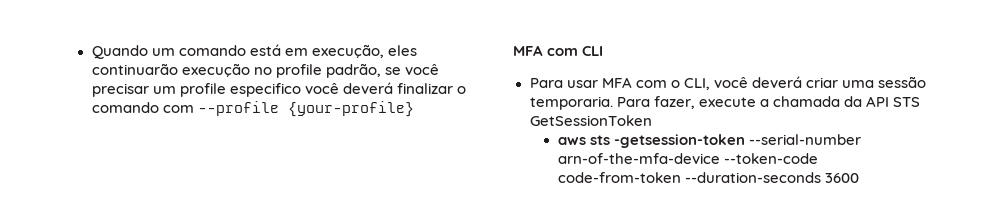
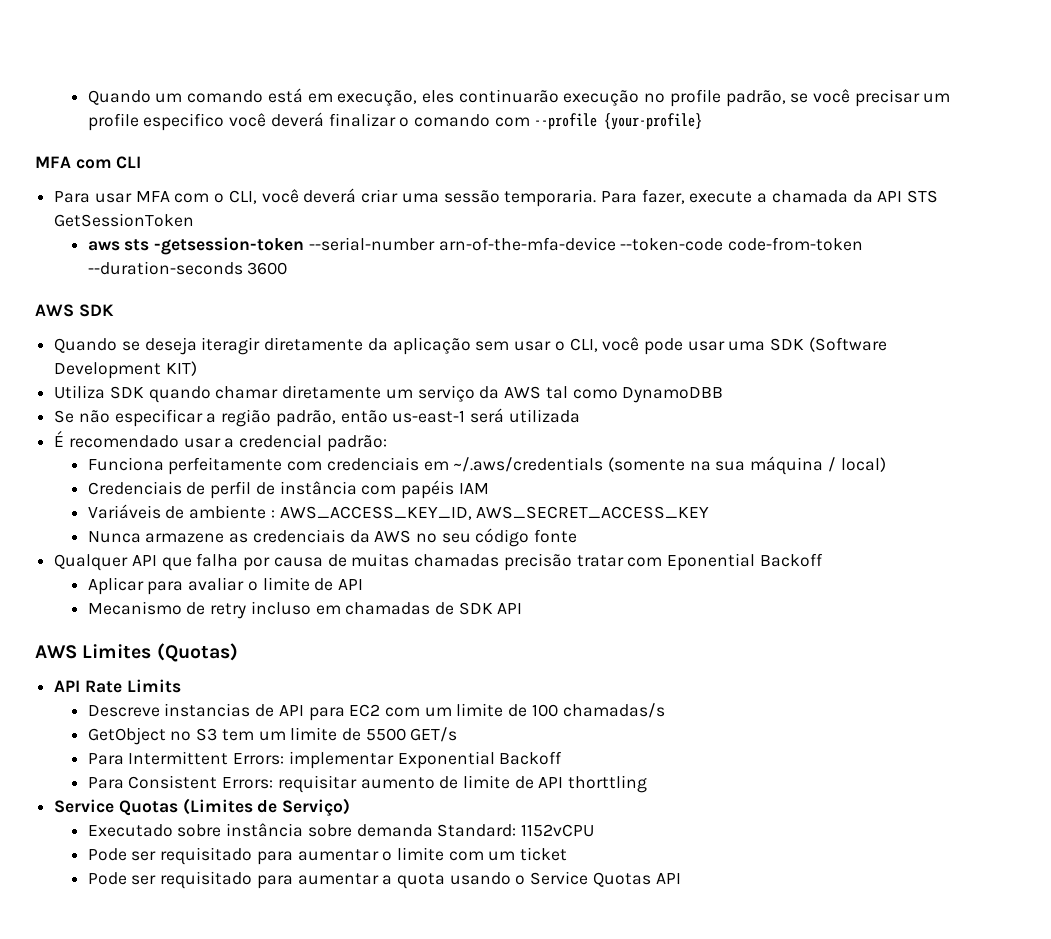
+ AWS SDK
+ Quando se deseja iteragir diretamente da aplicação sem usar o CLI, você pode usar uma SDK (Software Development KIT)
+ Utiliza SDK quando chamar diretamente um serviço da AWS tal como DynamoDBB
+ Se não especificar a região padrão, então us-east-1 será utilizada
+ É recomendado usar a credencial padrão:
+ Funciona perfeitamente com credenciais em ~/.aws/credentials (somente na sua máquina / local)
+ Credenciais de perfil de instância com papéis IAM
+ Variáveis de ambiente : AWS_ACCESS_KEY_ID, AWS_SECRET_ACCESS_KEY
+ Nunca armazene as credenciais da AWS no seu código fonte
+ Qualquer API que falha por causa de muitas chamadas precisão tratar com Eponential Backoff
+ Aplicar para avaliar o limite de API
+ Mecanismo de retry incluso em chamadas de SDK API
+ AWS Limites (Quotas)
+ API Rate Limits
+ Descreve instancias de API para EC2 com um limite de 100 chamadas/s
+ GetObject no S3 tem um limite de 5500 GET/s
+ Para Intermittent Errors: implementar Exponential Backoff
+ Para Consistent Errors: requisitar aumento de limite de API thorttling
+ Service Quotas (Limites de Serviço)
+ Executado sobre instância sobre demanda Standard: 1152vCPU
+ Pode ser requisitado para aumentar o limite com um ticket
+ Pode ser requisitado para aumentar a quota usando o Service Quotas API

